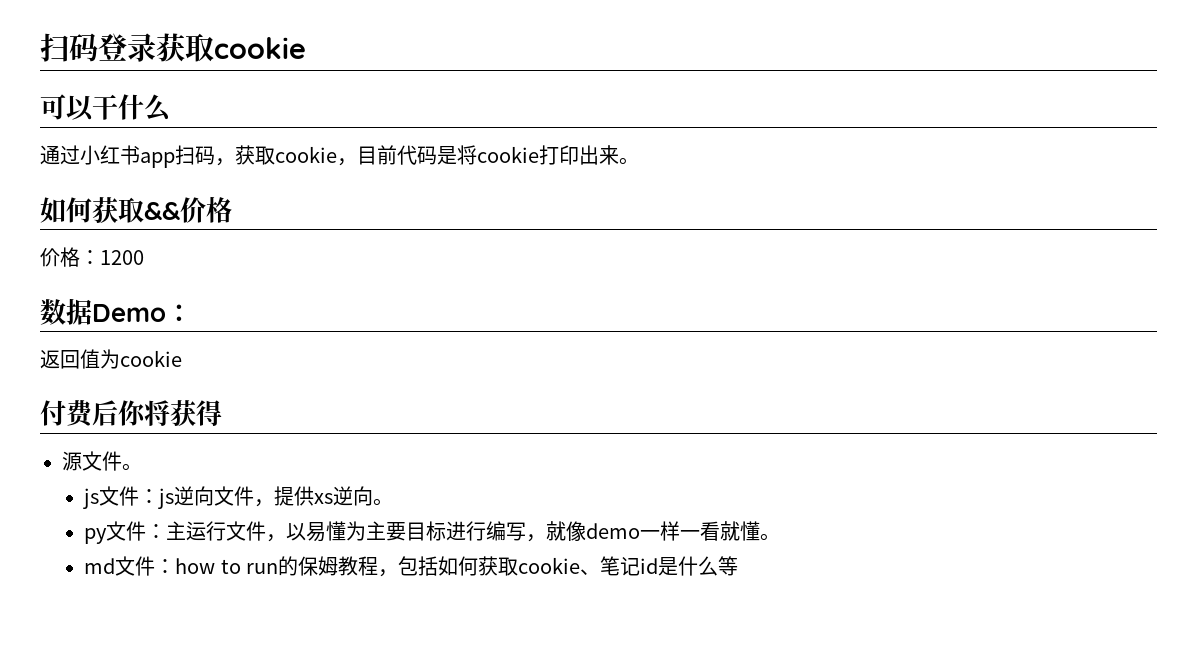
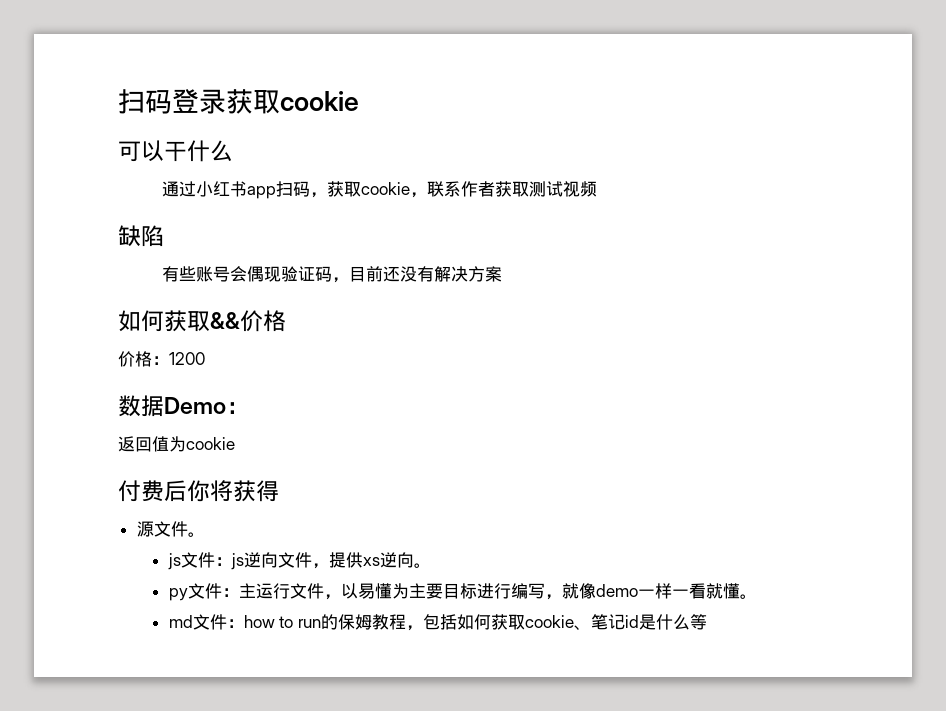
- 通过小红书app扫码，获取cookie，目前代码是将cookie打印出来。
+ 通过小红书app扫码，获取cookie，联系作者获取测试视频
+ 缺陷
+ 有些账号会偶现验证码，目前还没有解决方案

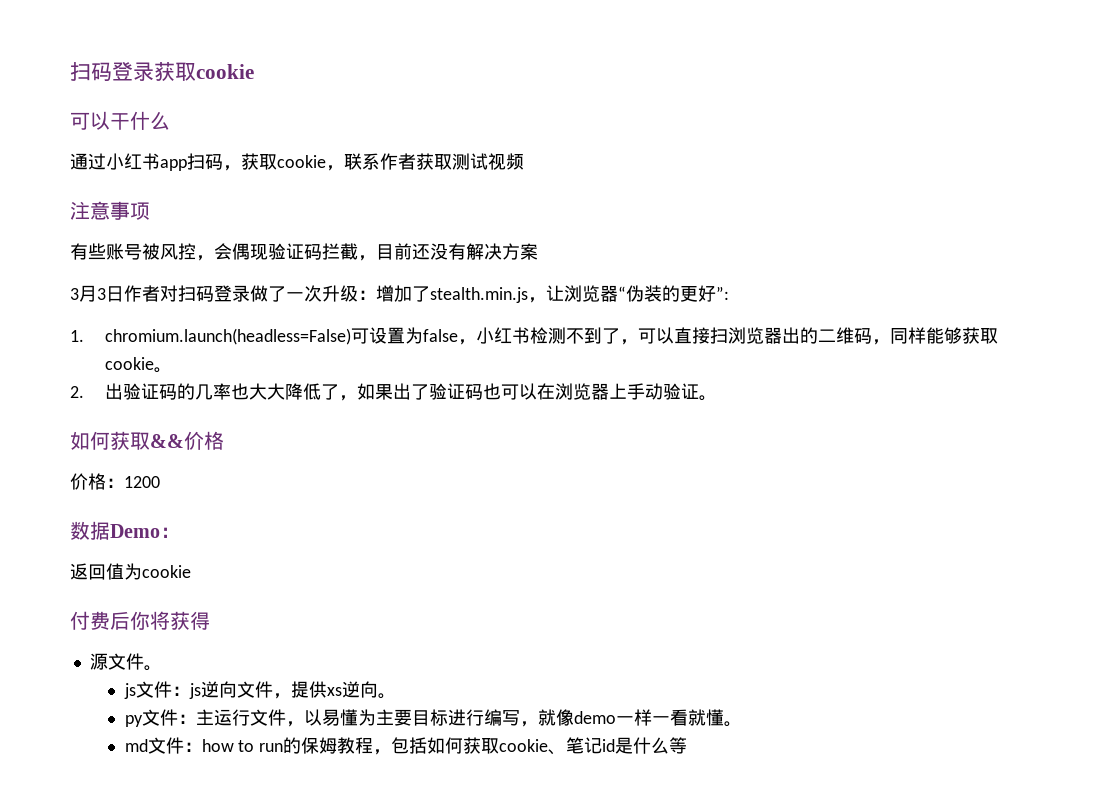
- 缺陷
+ 注意事项
- 有些账号会偶现验证码，目前还没有解决方案
+ 有些账号被风控，会偶现验证码拦截，目前还没有解决方案
+ 3月3日作者对扫码登录做了一次升级：增加了stealth.min.js，让浏览器“伪装的更好”:
+ 1. chromium.launch(headless=False)可设置为false，小红书检测不到了，可以直接扫浏览器出的二维码，同样能够获取cookie。
+ 2.出验证码的几率也大大降低了，如果出了验证码也可以在浏览器上手动验证。

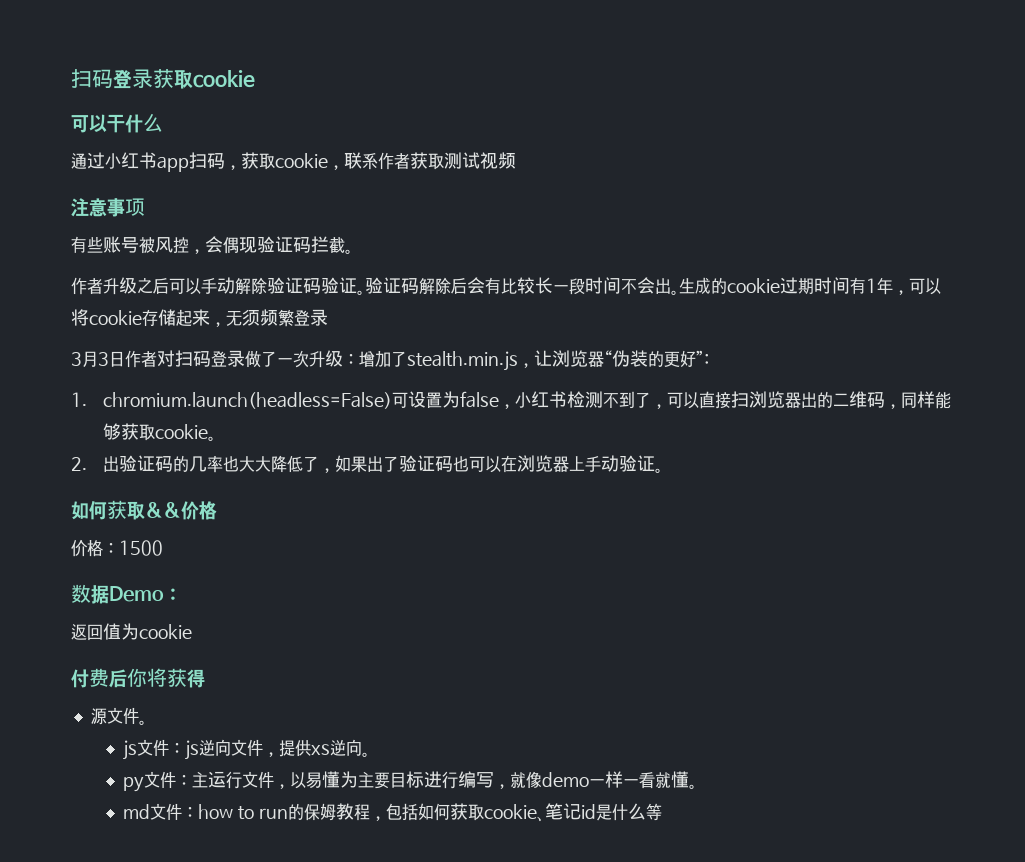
- 有些账号被风控，会偶现验证码拦截，目前还没有解决方案
+ 有些账号被风控，会偶现验证码拦截。
+ 作者升级之后可以手动解除验证码验证。验证码解除后会有比较长一段时间不会出。生成的cookie过期时间有1年，可以将cookie存储起来，无须频繁登录
- 价格：1200
+ 价格：1500

